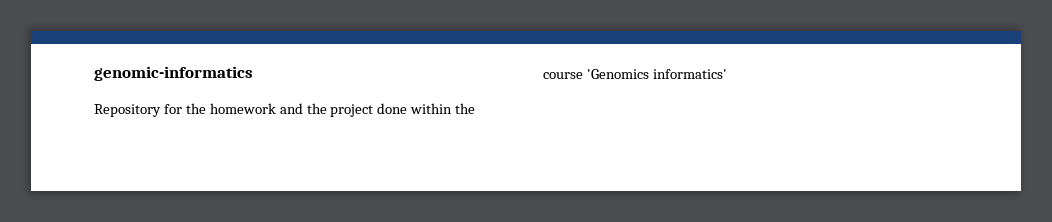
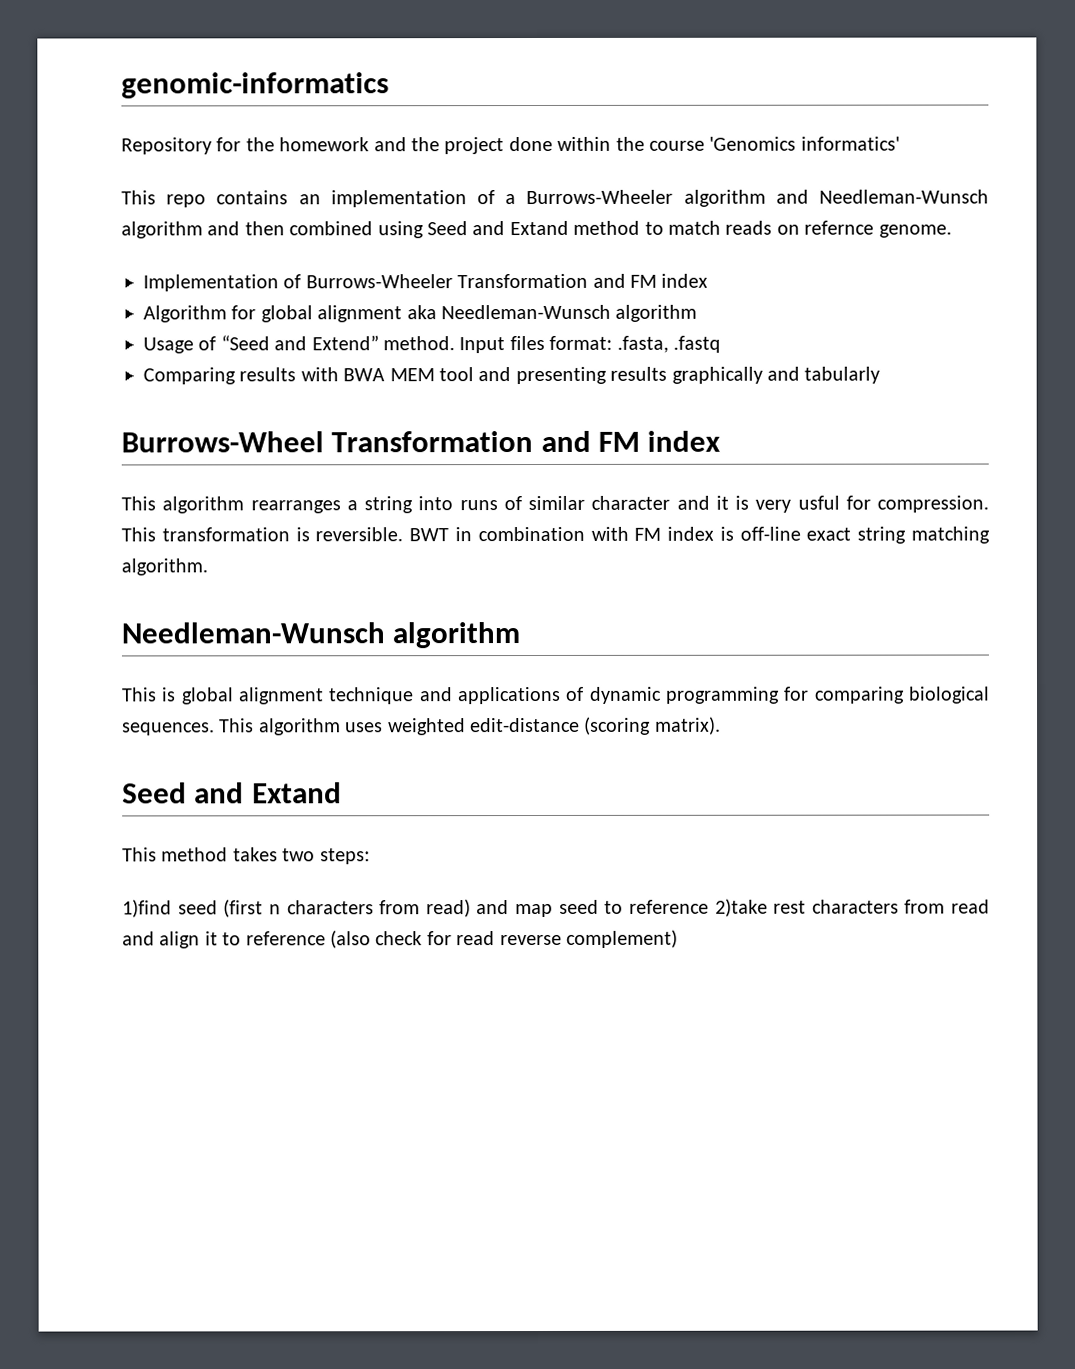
+ This repo contains an implementation of a Burrows-Wheeler algorithm and Needleman-Wunsch algorithm and then combined using Seed and Extand method to match reads on refernce genome.
+ Implementation of Burrows-Wheeler Transformation and FM index
+ Algorithm for global alignment aka Needleman-Wunsch algorithm
+ Usage of “Seed and Extend” method. Input files format: .fasta, .fastq
+ Comparing results with BWA MEM tool and presenting results graphically and tabularly
+ Burrows-Wheel Transformation and FM index
+ This algorithm rearranges a string into runs of similar character and it is very usful for compression. This transformation is reversible. BWT in combination with FM index is off-line exact string matching algorithm.
+ Needleman-Wunsch algorithm
+ This is global alignment technique and applications of dynamic programming for comparing biological sequences. This algorithm uses weighted edit-distance (scoring matrix).
+ Seed and Extand
+ This method takes two steps:
+ 1)find seed (first n characters from read) and map seed to reference 2)take rest characters from read and align it to reference (also check for read reverse complement)

